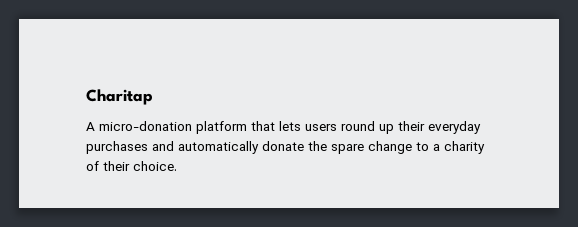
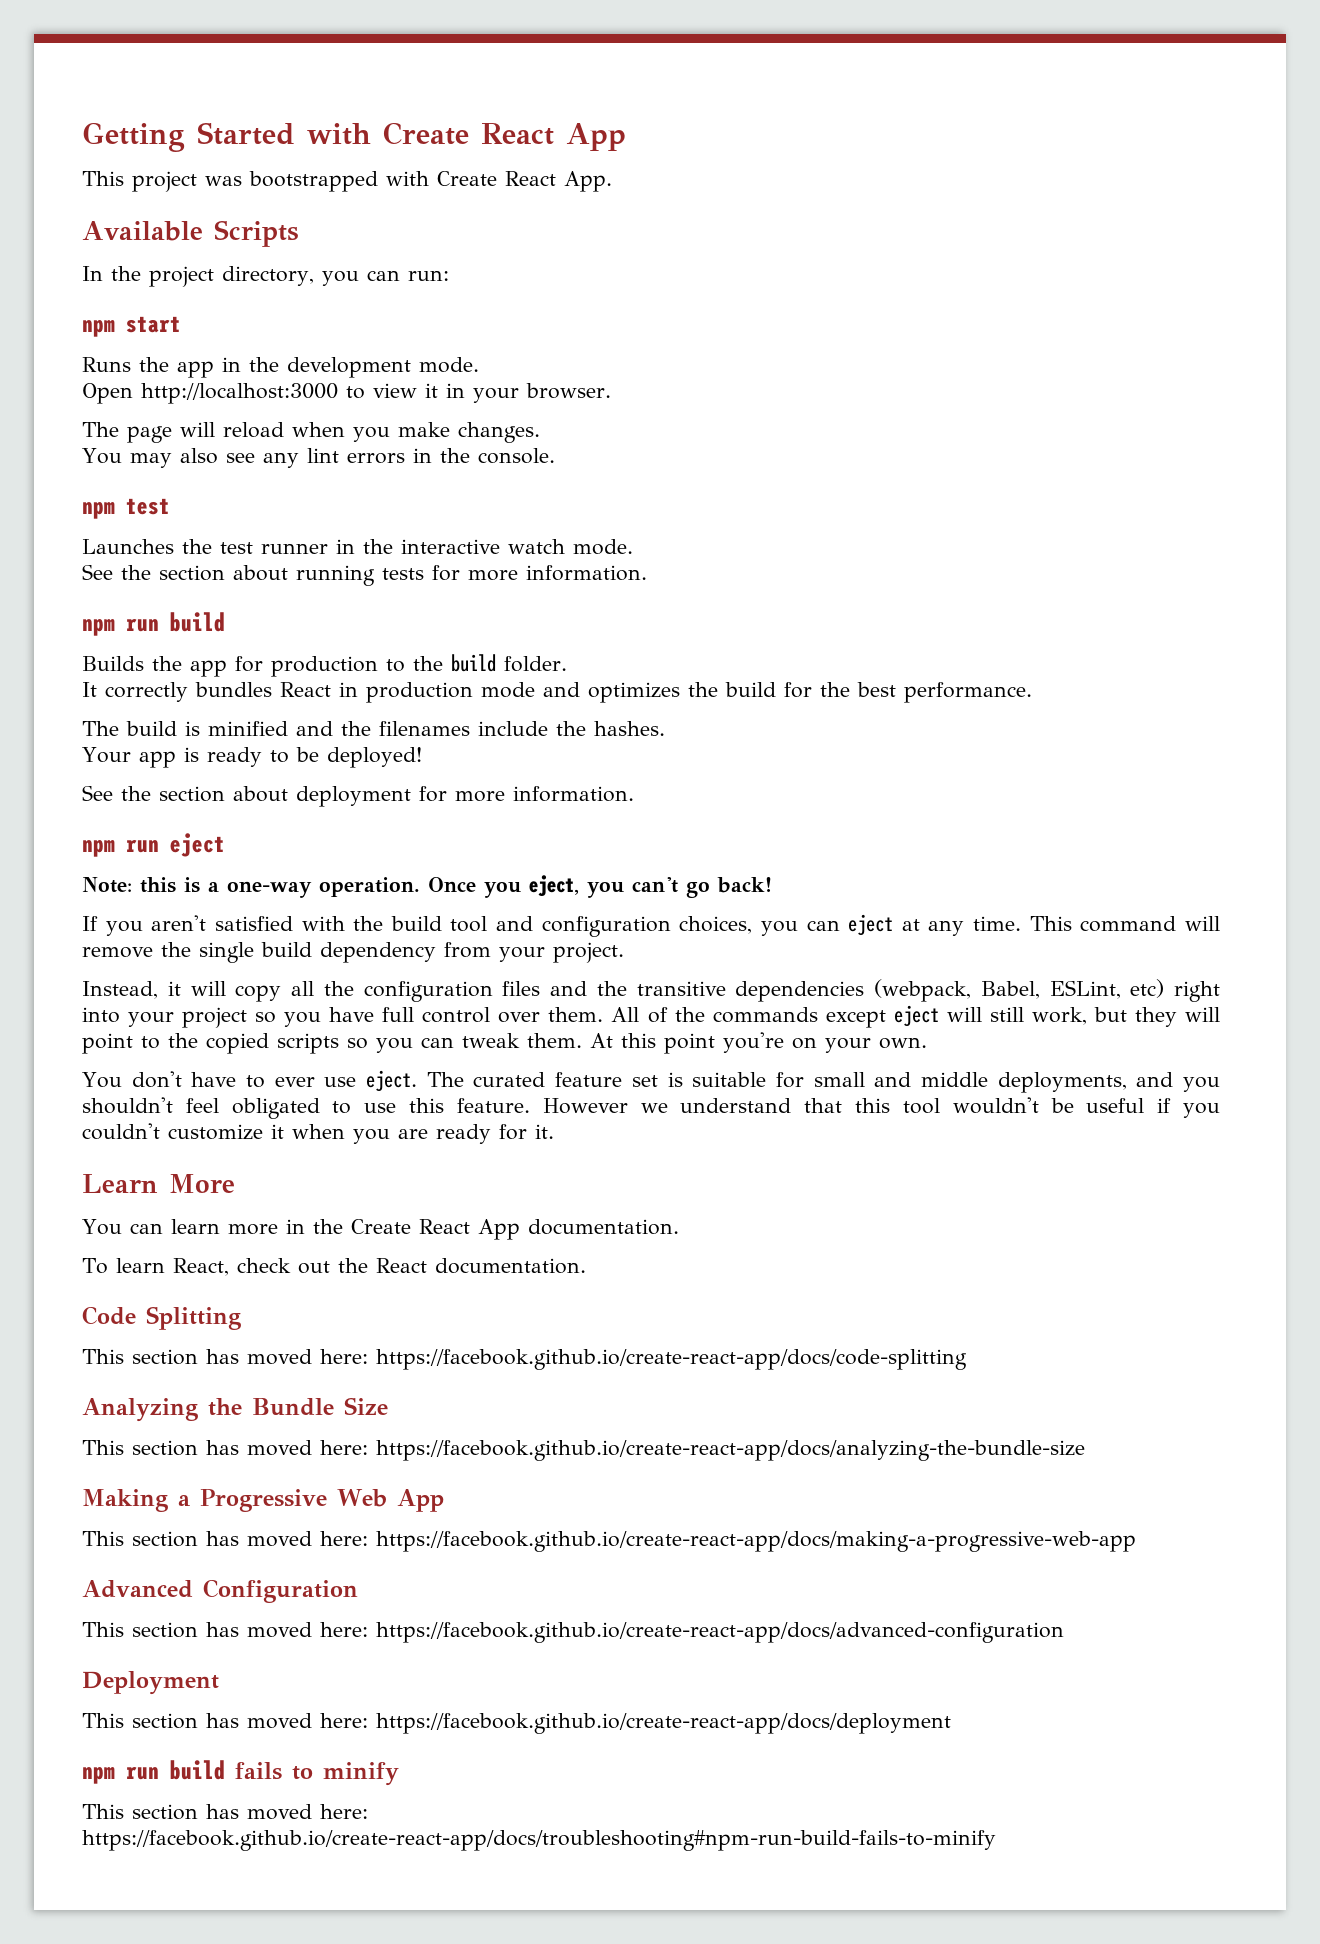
- Charitap
- A micro-donation platform that lets users round up their everyday purchases and automatically donate the spare change to a charity of their choice.
+ Getting Started with Create React App
+ This project was bootstrapped with Create React App.
+ Available Scripts
+ In the project directory, you can run:
+ npm start
+ Runs the app in the development mode.
+ Open http://localhost:3000 to view it in your browser.
+ The page will reload when you make changes.
+ You may also see any lint errors in the console.
+ npm test
+ Launches the test runner in the interactive watch mode.
+ See the section about running tests for more information.
+ npm run build
+ Builds the app for production to the build folder.
+ It correctly bundles React in production mode and optimizes the build for the best performance.
+ The build is minified and the filenames include the hashes.
+ Your app is ready to be deployed!
+ See the section about deployment for more information.
+ npm run eject
+ Note: this is a one-way operation. Once you eject, you can't go back!
+ If you aren't satisfied with the build tool and configuration choices, you can eject at any time. This command will remove the single build dependency from your project.
+ Instead, it will copy all the configuration files and the transitive dependencies (webpack, Babel, ESLint, etc) right into your project so you have full control over them. All of the commands except eject will still work, but they will point to the copied scripts so you can tweak them. At this point you're on your own.
+ You don't have to ever use eject. The curated feature set is suitable for small and middle deployments, and you shouldn't feel obligated to use this feature. However we understand that this tool wouldn't be useful if you couldn't customize it when you are ready for it.
+ Learn More
+ You can learn more in the Create React App documentation.
+ To learn React, check out the React documentation.
+ Code Splitting
+ This section has moved here: https://facebook.github.io/create-react-app/docs/code-splitting
+ Analyzing the Bundle Size
+ This section has moved here: https://facebook.github.io/create-react-app/docs/analyzing-the-bundle-size
+ Making a Progressive Web App
+ This section has moved here: https://facebook.github.io/create-react-app/docs/making-a-progressive-web-app
+ Advanced Configuration
+ This section has moved here: https://facebook.github.io/create-react-app/docs/advanced-configuration
+ Deployment
+ This section has moved here: https://facebook.github.io/create-react-app/docs/deployment
+ npm run build fails to minify
+ This section has moved here: https://facebook.github.io/create-react-app/docs/troubleshooting#npm-run-build-fails-to-minify

